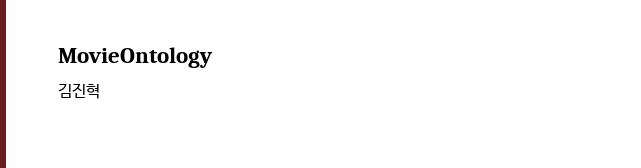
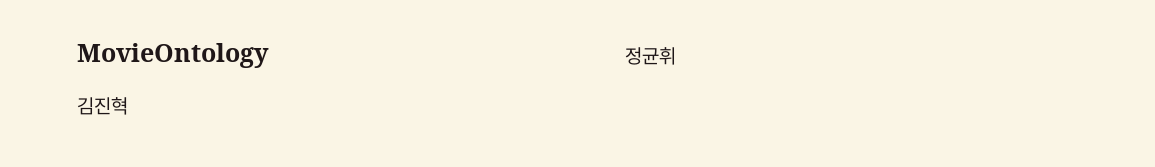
+ 정균휘

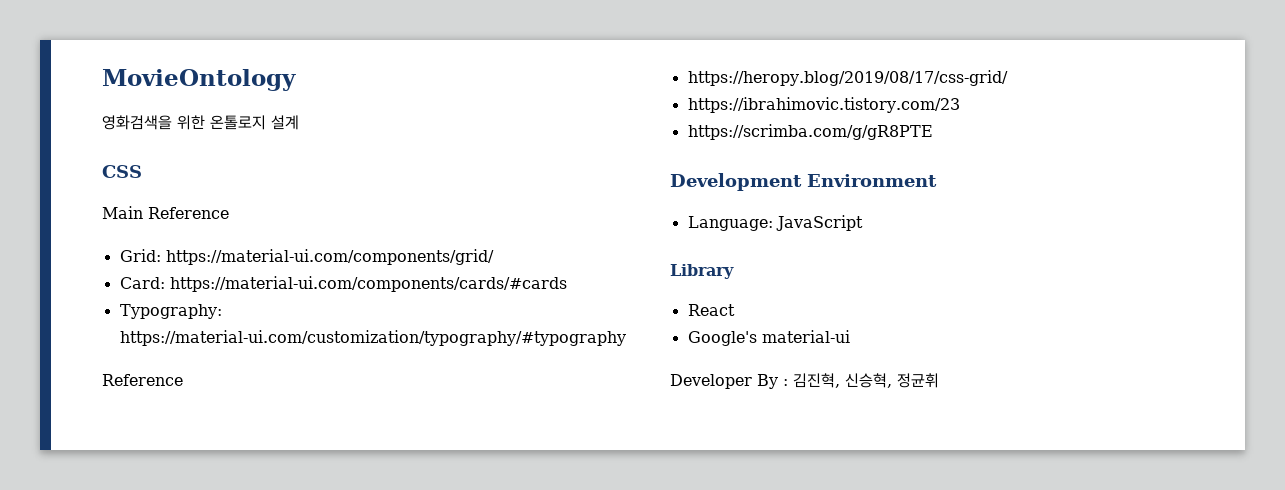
- 김진혁
- 정균휘
+ 영화검색을 위한 온톨로지 설계
+ CSS
+ Main Reference
+ Grid: https://material-ui.com/components/grid/
+ Card: https://material-ui.com/components/cards/#cards
+ Typography: https://material-ui.com/customization/typography/#typography
+ Reference
+ https://heropy.blog/2019/08/17/css-grid/
+ https://ibrahimovic.tistory.com/23
+ https://scrimba.com/g/gR8PTE
+ Development Environment
+ Language: JavaScript
+ Library
+ React
+ Google's material-ui
+ Developer By : 김진혁, 신승혁, 정균휘

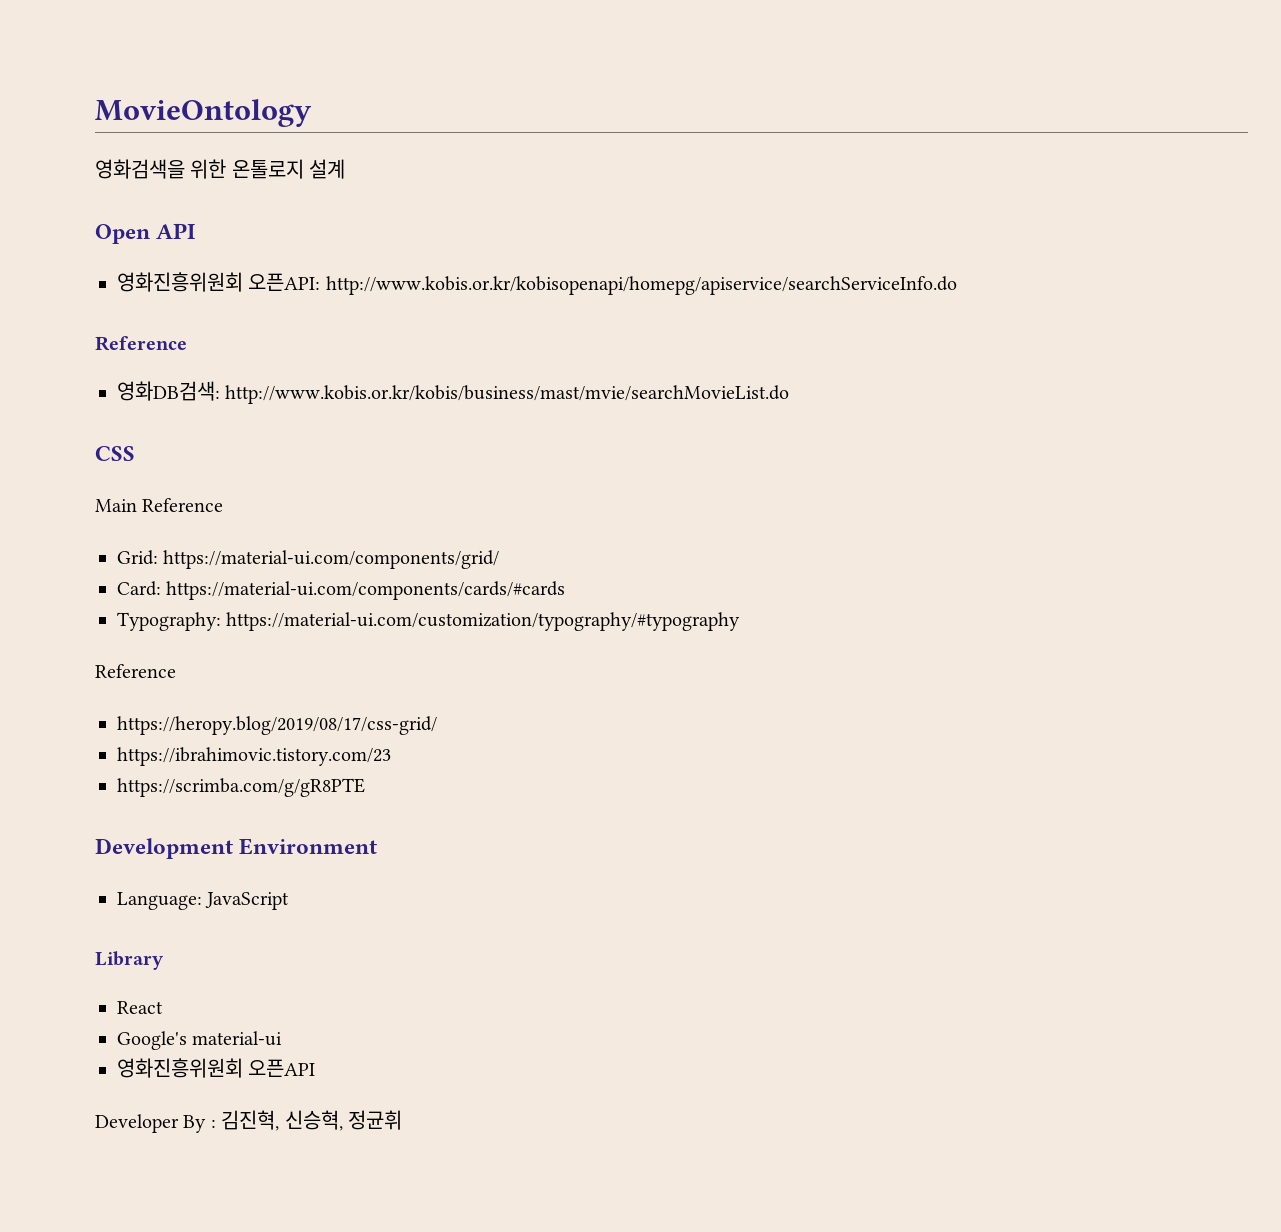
+ Open API
+ 영화진흥위원회 오픈API: http://www.kobis.or.kr/kobisopenapi/homepg/apiservice/searchServiceInfo.do
+ Reference
+ 영화DB검색: http://www.kobis.or.kr/kobis/business/mast/mvie/searchMovieList.do
+ 영화진흥위원회 오픈API

